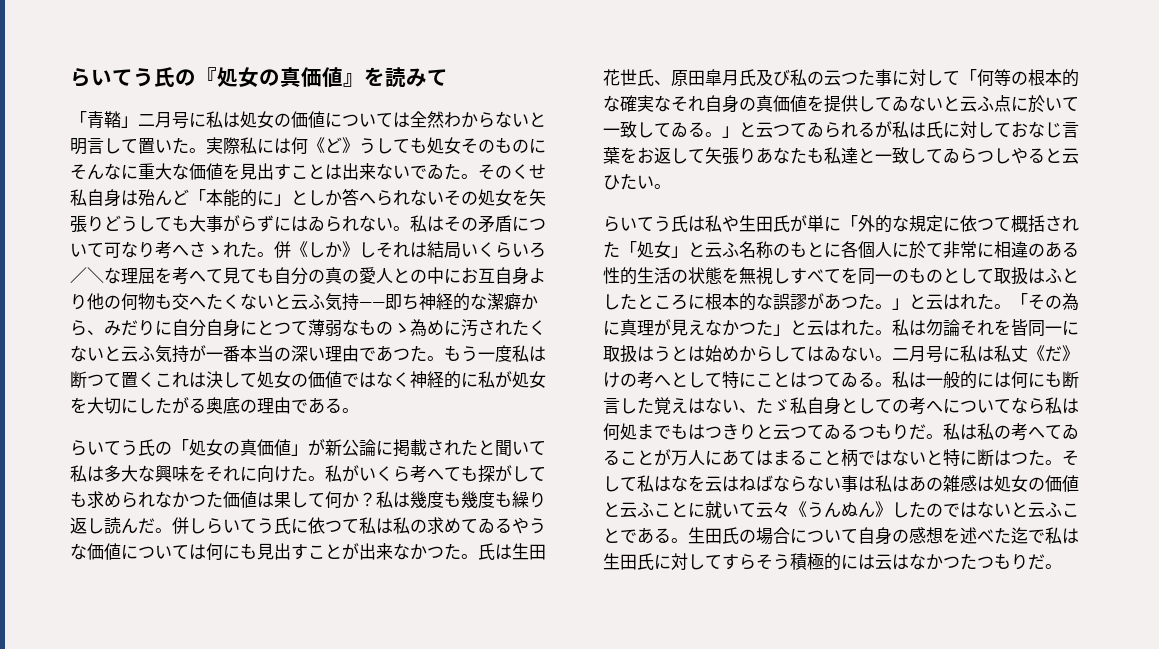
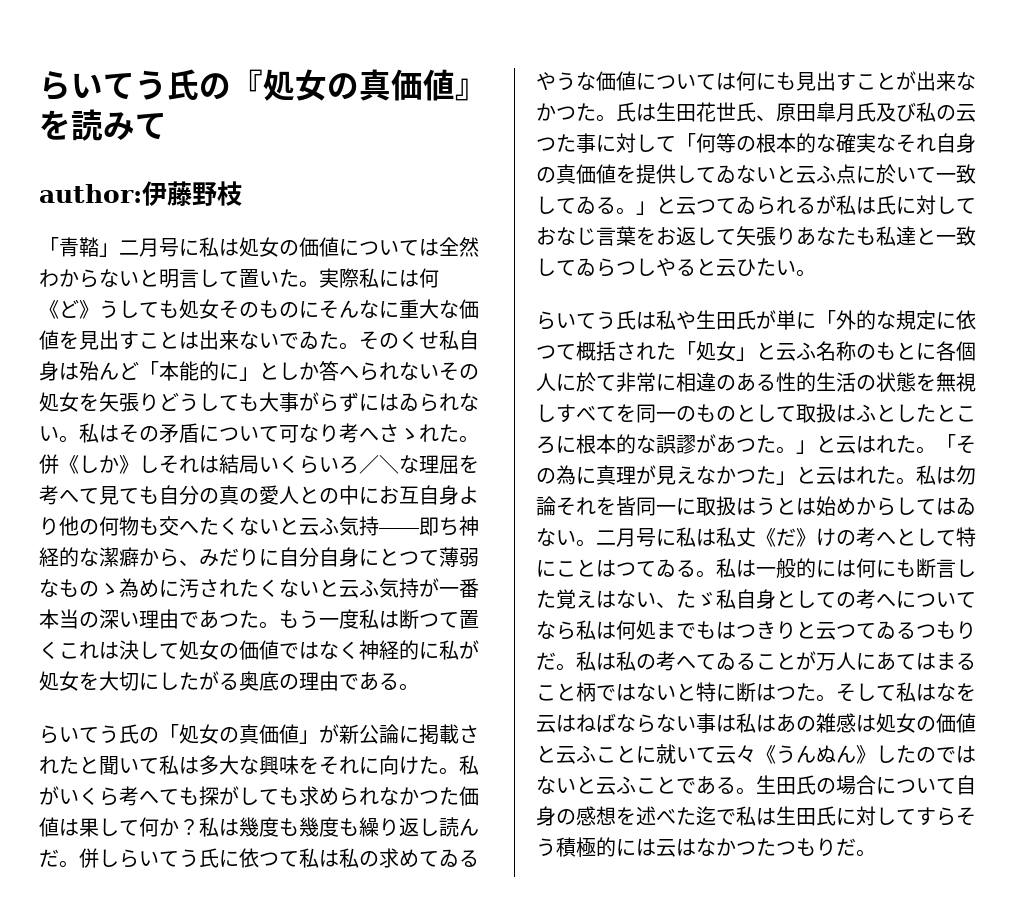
+ author:伊藤野枝

